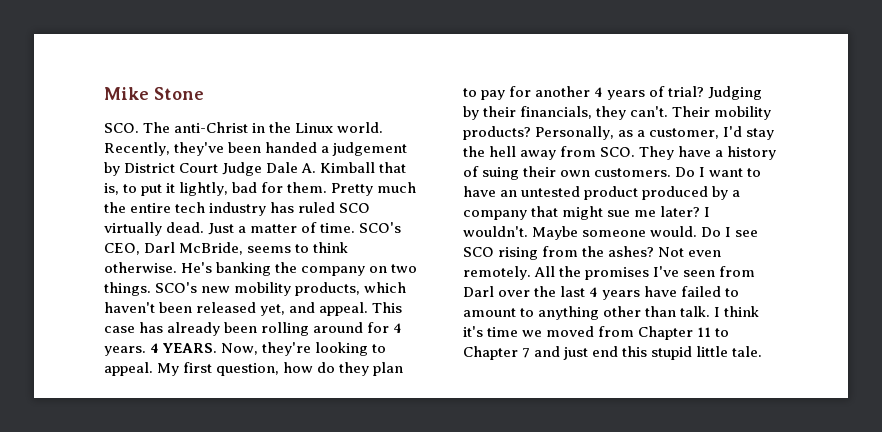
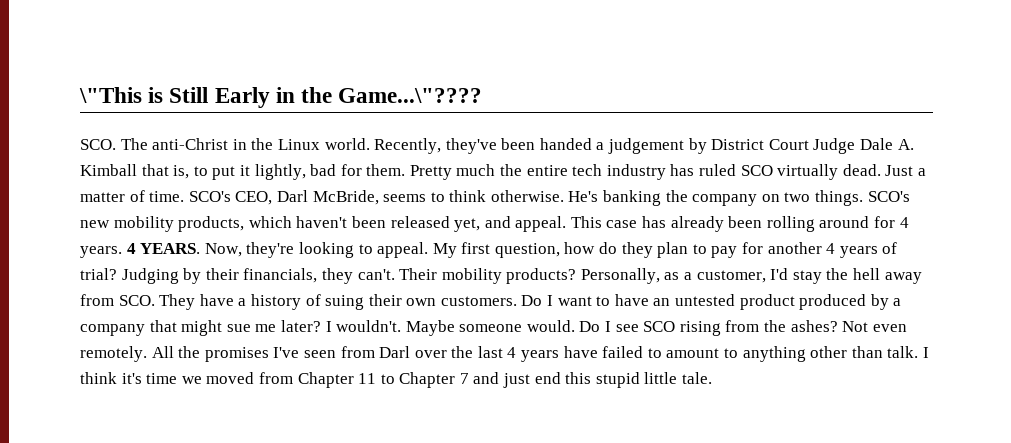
- Mike Stone
+ \"This is Still Early in the Game...\"????

